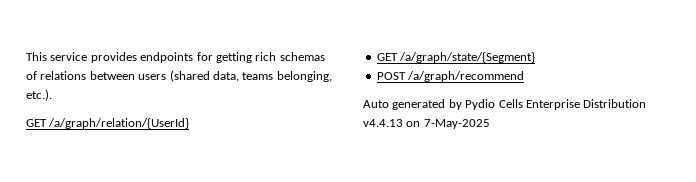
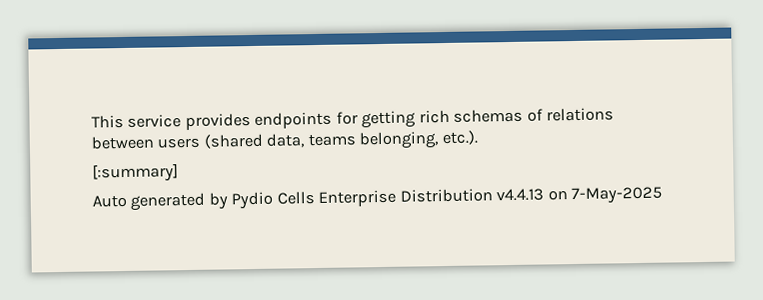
- GET /a/graph/relation/{UserId}
- GET /a/graph/state/{Segment}
- POST /a/graph/recommend
+ [:summary]

